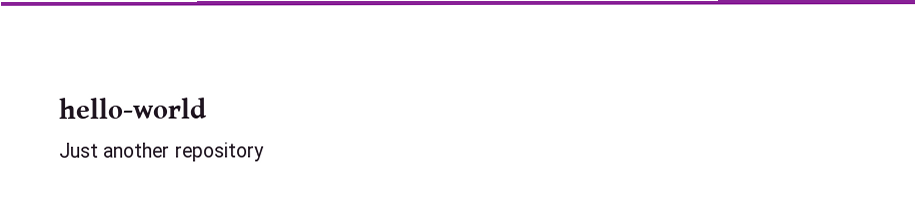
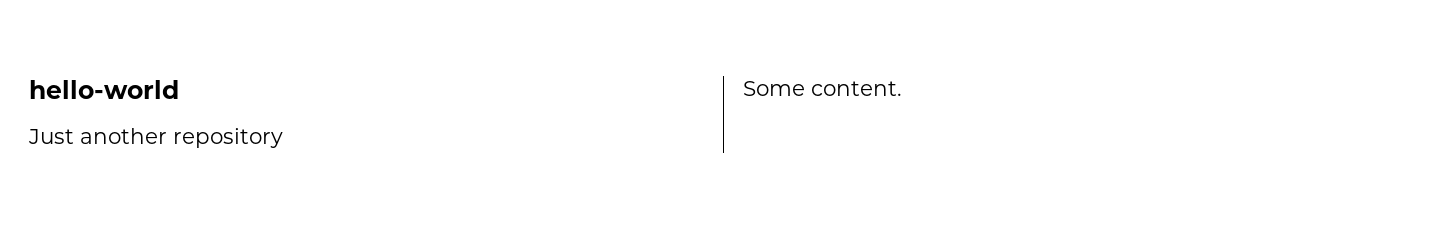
+ Some content.

